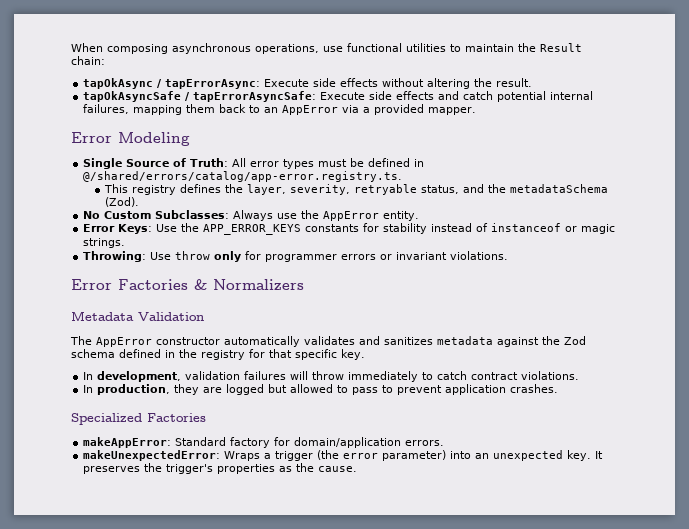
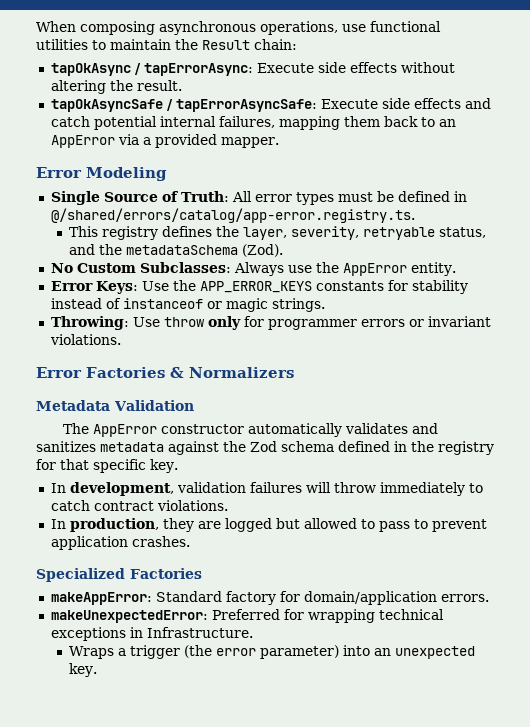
- makeUnexpectedError: Wraps a trigger (the error parameter) into an unexpected key. It preserves the trigger's properties as the cause.
+ makeUnexpectedError: Preferred for wrapping technical exceptions in Infrastructure.
+ Wraps a trigger (the error parameter) into an unexpected key.

